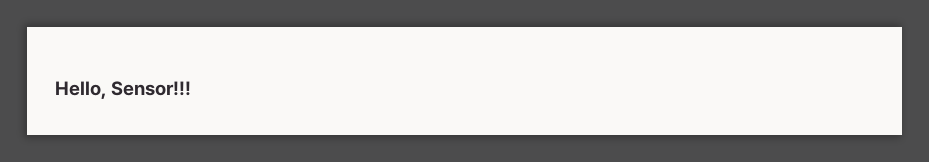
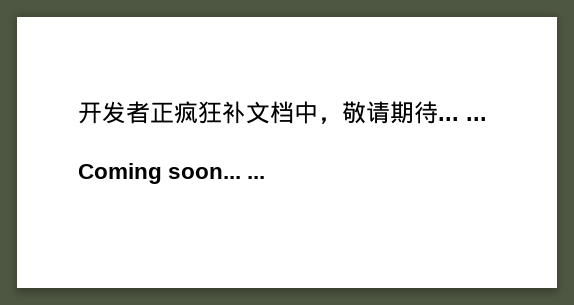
- Hello, Sensor!!!
+ 开发者正疯狂补文档中，敬请期待... ...
+ Coming soon... ...

